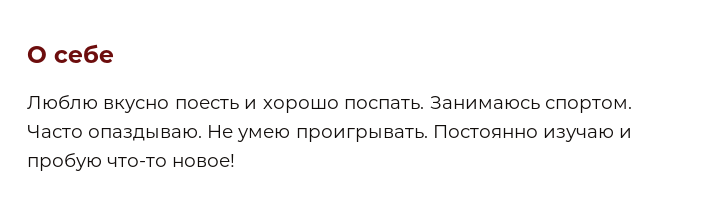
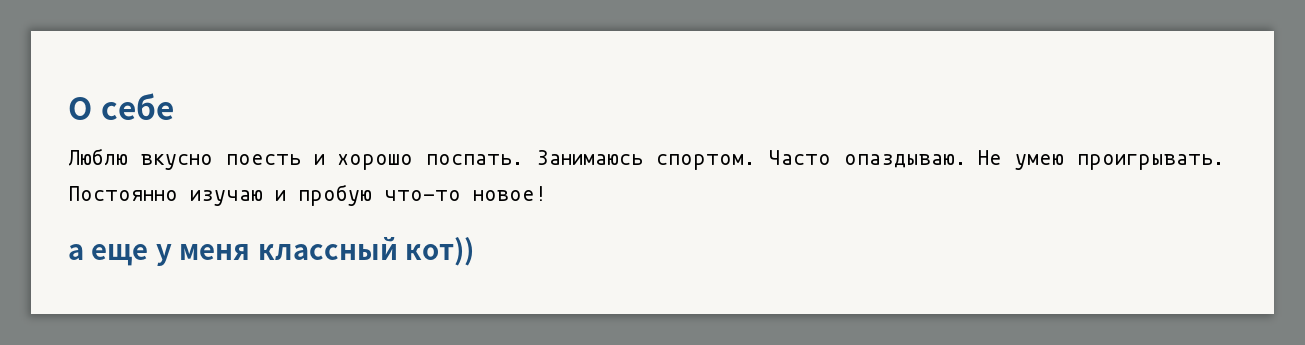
+ а еще у меня классный кот))

